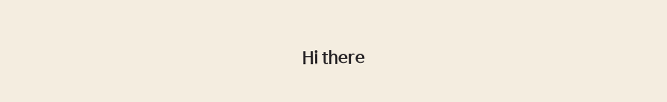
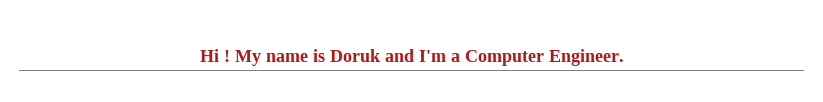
- Hi there
+ Hi ! My name is Doruk and I'm a Computer Engineer.

